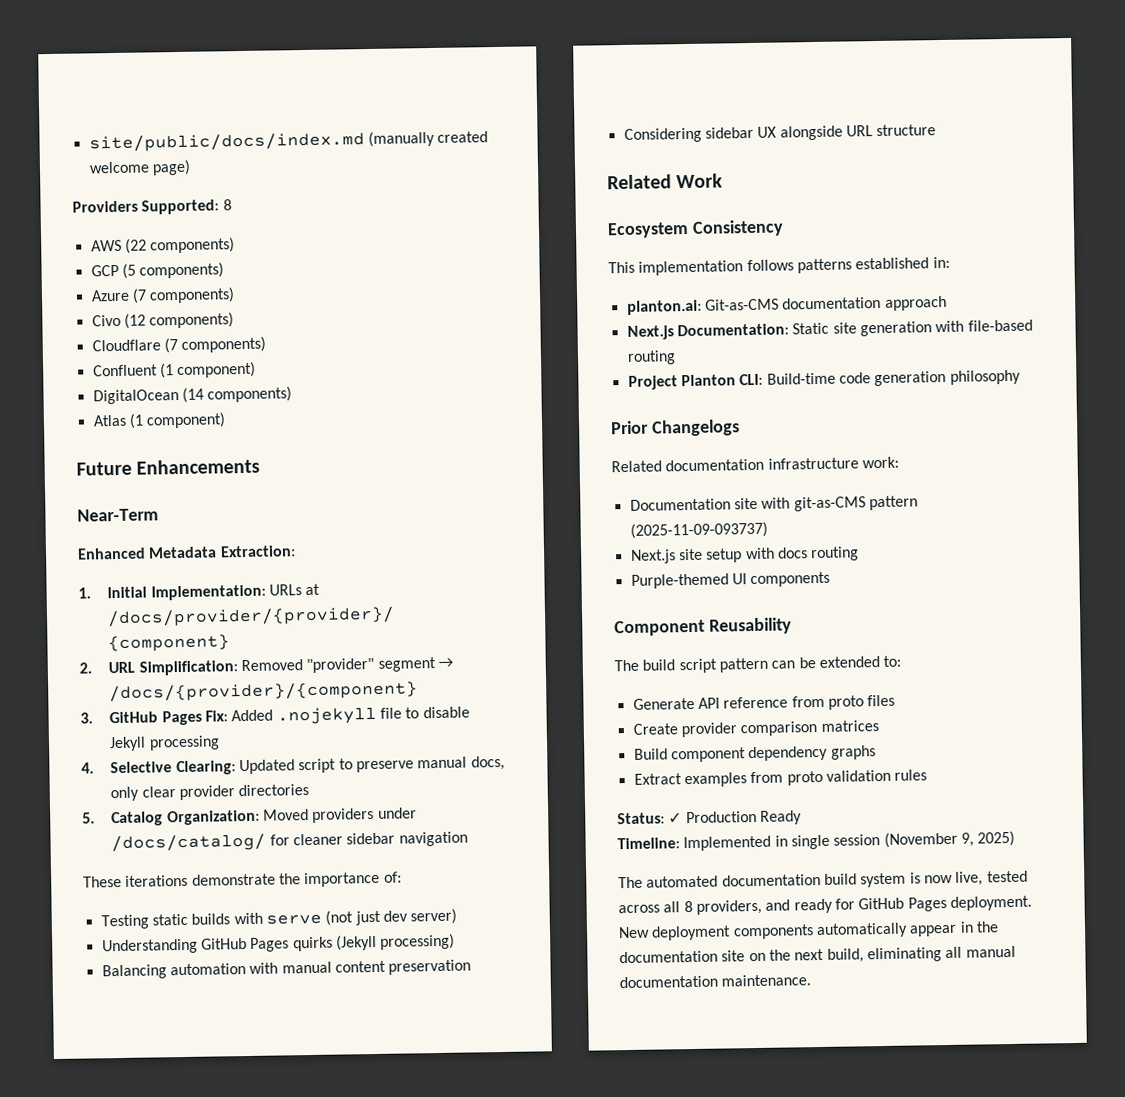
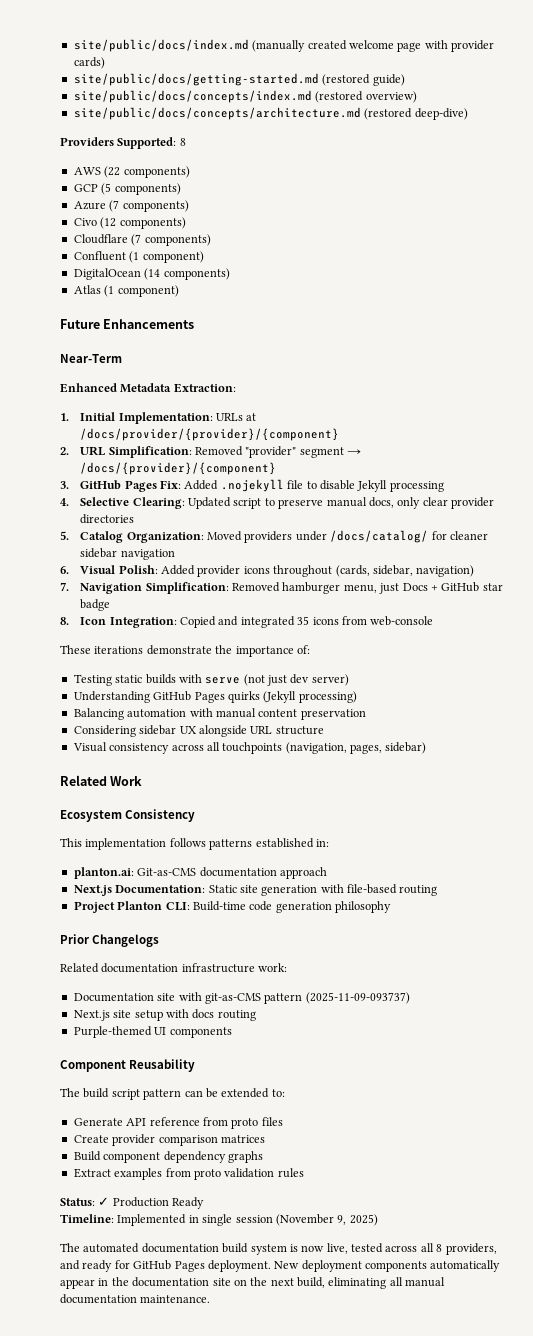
- site/public/docs/index.md (manually created welcome page)
+ site/public/docs/index.md (manually created welcome page with provider cards)
+ site/public/docs/getting-started.md (restored guide)
+ site/public/docs/concepts/index.md (restored overview)
+ site/public/docs/concepts/architecture.md (restored deep-dive)
+ 6. Visual Polish: Added provider icons throughout (cards, sidebar, navigation)
+ 7. Navigation Simplification: Removed hamburger menu, just Docs + GitHub star badge
+ 8. Icon Integration: Copied and integrated 35 icons from web-console
+ Visual consistency across all touchpoints (navigation, pages, sidebar)

